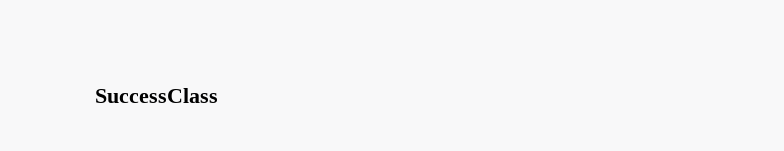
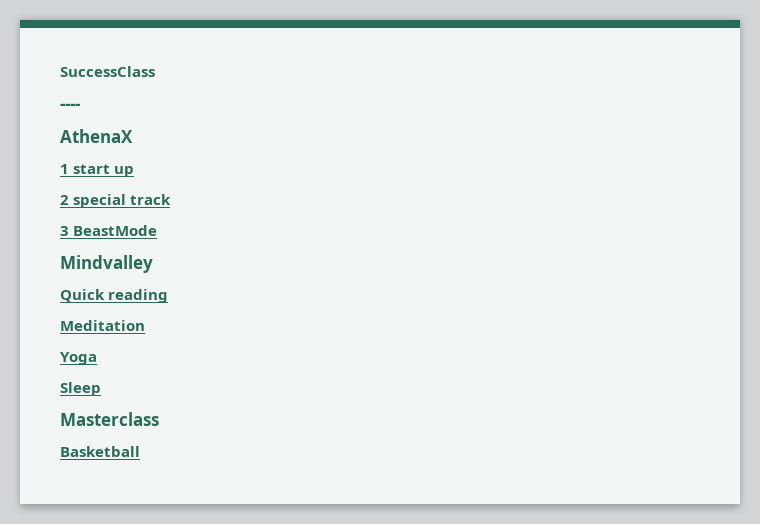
+ ----
+ AthenaX
+ 1 start up
+ 2 special track
+ 3 BeastMode
+ Mindvalley
+ Quick reading
+ Meditation
+ Yoga
+ Sleep
+ Masterclass
+ Basketball

